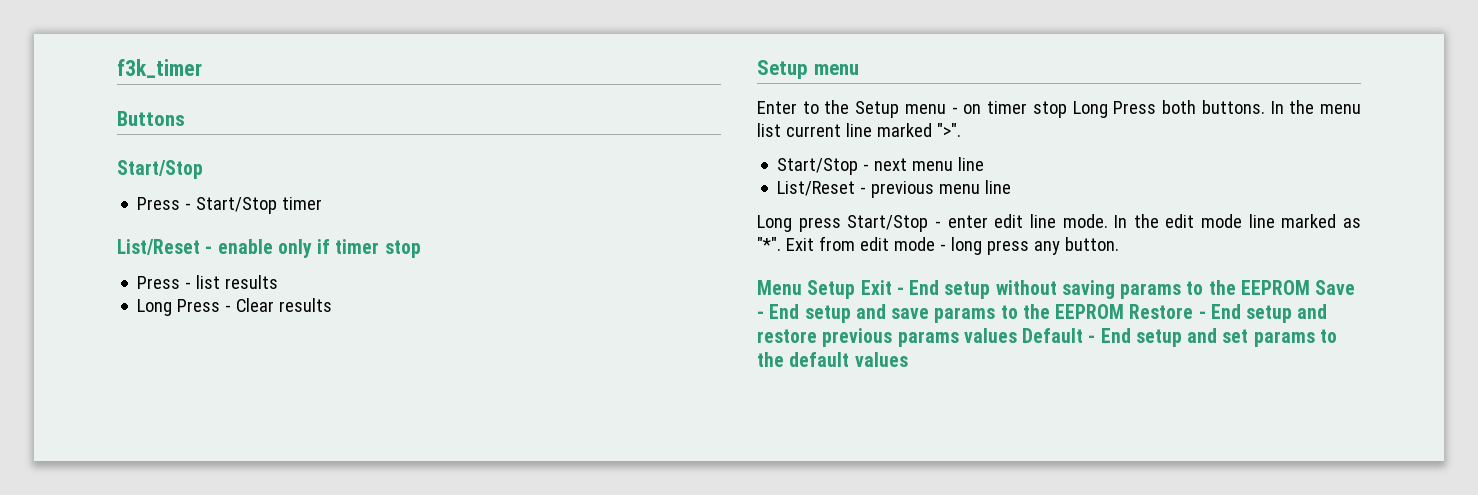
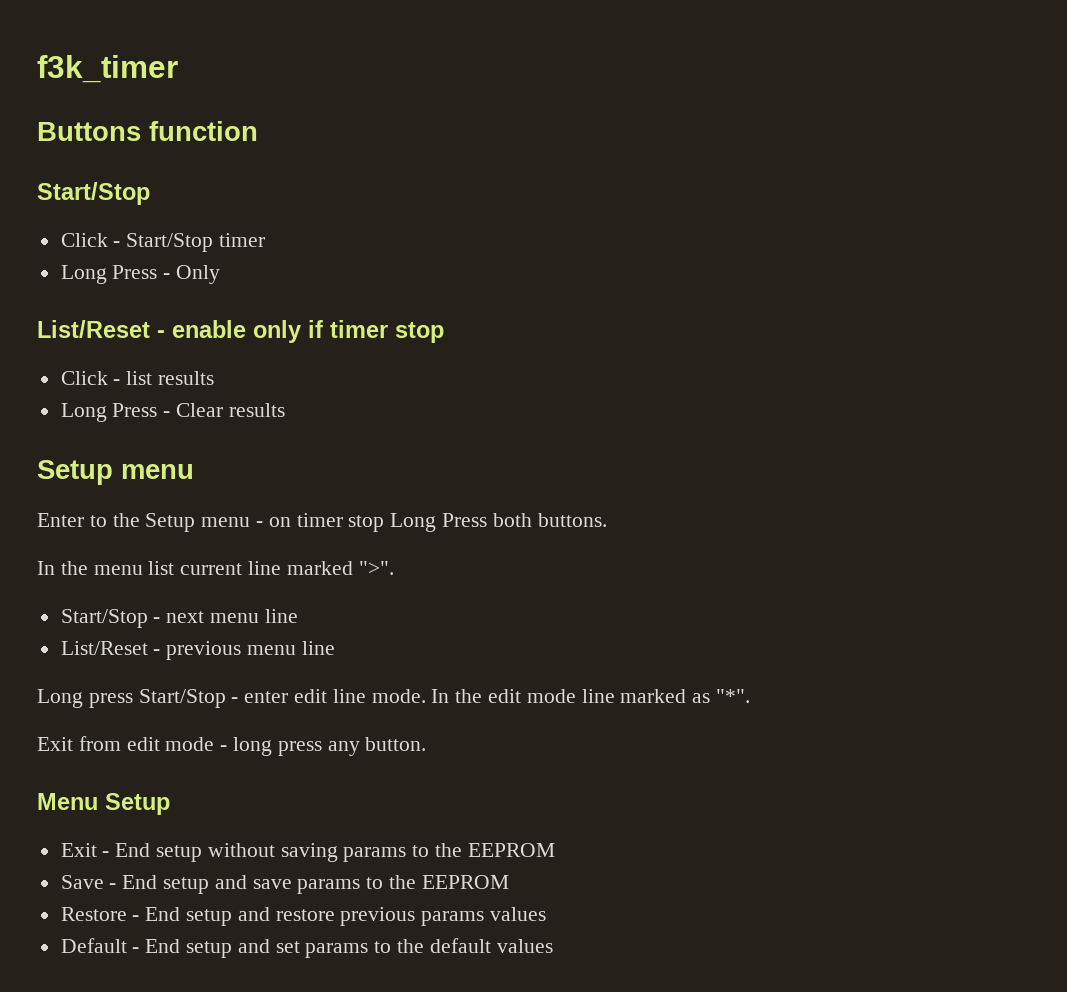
- Buttons
+ Buttons function
- Press - Start/Stop timer
+ Click - Start/Stop timer
+ Long Press - Only
- Press - list results
+ Click - list results
- Enter to the Setup menu - on timer stop Long Press both buttons. In the menu list current line marked ">".
+ Enter to the Setup menu - on timer stop Long Press both buttons.
+ In the menu list current line marked ">".
- In the edit mode line marked as "*". Exit from edit mode - long press any button.
+ In the edit mode line marked as "*".
+ Exit from edit mode - long press any button.
- Menu Setup Exit - End setup without saving params to the EEPROM Save - End setup and save params to the EEPROM Restore - End setup and restore previous params values Default - End setup and set params to the default values
+ Menu Setup
+ Exit - End setup without saving params to the EEPROM
+ Save - End setup and save params to the EEPROM
+ Restore - End setup and restore previous params values
+ Default - End setup and set params to the default values

